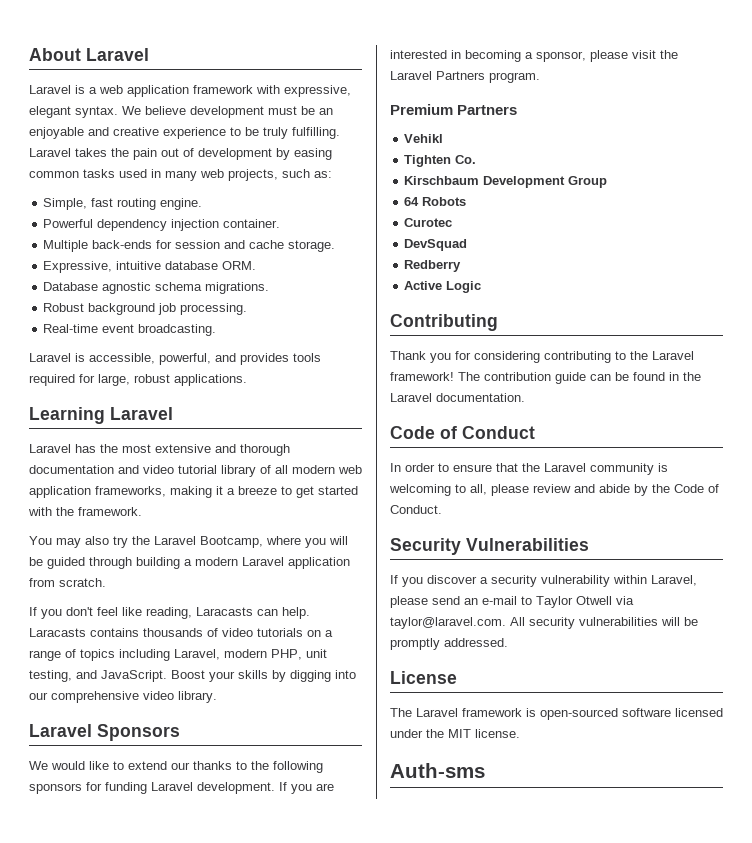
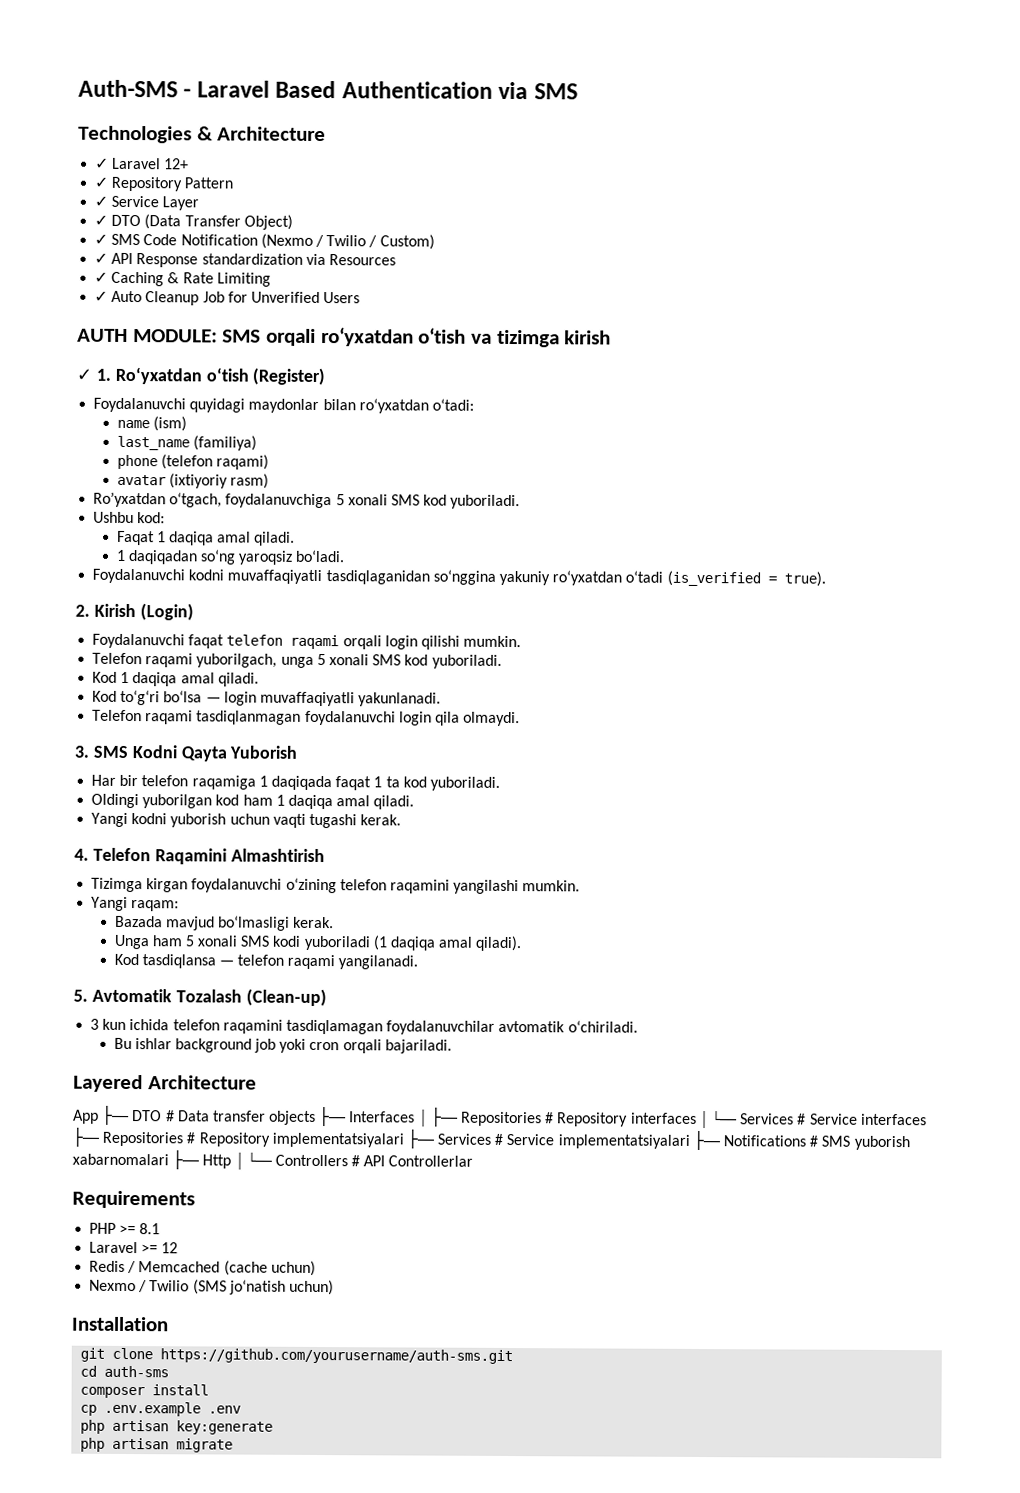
- About Laravel
- Laravel is a web application framework with expressive, elegant syntax. We believe development must be an enjoyable and creative experience to be truly fulfilling. Laravel takes the pain out of development by easing common tasks used in many web projects, such as:
- Simple, fast routing engine.
- Powerful dependency injection container.
- Multiple back-ends for session and cache storage.
- Expressive, intuitive database ORM.
- Database agnostic schema migrations.
- Robust background job processing.
- Real-time event broadcasting.
- Laravel is accessible, powerful, and provides tools required for large, robust applications.
- Learning Laravel
- Laravel has the most extensive and thorough documentation and video tutorial library of all modern web application frameworks, making it a breeze to get started with the framework.
- You may also try the Laravel Bootcamp, where you will be guided through building a modern Laravel application from scratch.
- If you don't feel like reading, Laracasts can help. Laracasts contains thousands of video tutorials on a range of topics including Laravel, modern PHP, unit testing, and JavaScript. Boost your skills by digging into our comprehensive video library.
- Laravel Sponsors
- We would like to extend our thanks to the following sponsors for funding Laravel development. If you are interested in becoming a sponsor, please visit the Laravel Partners program.
- Premium Partners
- Vehikl
- Tighten Co.
- Kirschbaum Development Group
- 64 Robots
- Curotec
- DevSquad
- Redberry
- Active Logic
- Contributing
- Thank you for considering contributing to the Laravel framework! The contribution guide can be found in the Laravel documentation.
- Code of Conduct
- In order to ensure that the Laravel community is welcoming to all, please review and abide by the Code of Conduct.
- Security Vulnerabilities
- If you discover a security vulnerability within Laravel, please send an e-mail to Taylor Otwell via taylor@laravel.com. All security vulnerabilities will be promptly addressed.
- License
- The Laravel framework is open-sourced software licensed under the MIT license.
- Auth-sms
+ Auth-SMS - Laravel Based Authentication via SMS
+ Technologies & Architecture
+ ✓ Laravel 12+
+ ✓ Repository Pattern
+ ✓ Service Layer
+ ✓ DTO (Data Transfer Object)
+ ✓ SMS Code Notification (Nexmo / Twilio / Custom)
+ ✓ API Response standardization via Resources
+ ✓ Caching & Rate Limiting
+ ✓ Auto Cleanup Job for Unverified Users
+ AUTH MODULE: SMS orqali ro‘yxatdan o‘tish va tizimga kirish
+ ✓ 1. Ro‘yxatdan o‘tish (Register)
+ Foydalanuvchi quyidagi maydonlar bilan ro‘yxatdan o‘tadi:
+ name (ism)
+ last_name (familiya)
+ phone (telefon raqami)
+ avatar (ixtiyoriy rasm)
+ Ro’yxatdan o‘tgach, foydalanuvchiga 5 xonali SMS kod yuboriladi.
+ Ushbu kod:
+ Faqat 1 daqiqa amal qiladi.
+ 1 daqiqadan so‘ng yaroqsiz bo‘ladi.
+ Foydalanuvchi kodni muvaffaqiyatli tasdiqlaganidan so‘nggina yakuniy ro‘yxatdan o‘tadi (is_verified = true).
+ 2. Kirish (Login)
+ Foydalanuvchi faqat telefon raqami orqali login qilishi mumkin.
+ Telefon raqami yuborilgach, unga 5 xonali SMS kod yuboriladi.
+ Kod 1 daqiqa amal qiladi.
+ Kod to‘g‘ri bo‘lsa — login muvaffaqiyatli yakunlanadi.
+ Telefon raqami tasdiqlanmagan foydalanuvchi login qila olmaydi.
+ 3. SMS Kodni Qayta Yuborish
+ Har bir telefon raqamiga 1 daqiqada faqat 1 ta kod yuboriladi.
+ Oldingi yuborilgan kod ham 1 daqiqa amal qiladi.
+ Yangi kodni yuborish uchun vaqti tugashi kerak.
+ 4. Telefon Raqamini Almashtirish
+ Tizimga kirgan foydalanuvchi o‘zining telefon raqamini yangilashi mumkin.
+ Yangi raqam:
+ Bazada mavjud bo‘lmasligi kerak.
+ Unga ham 5 xonali SMS kodi yuboriladi (1 daqiqa amal qiladi).
+ Kod tasdiqlansa — telefon raqami yangilanadi.
+ 5. Avtomatik Tozalash (Clean-up)
+ 3 kun ichida telefon raqamini tasdiqlamagan foydalanuvchilar avtomatik o‘chiriladi.
+ Bu ishlar background job yoki cron orqali bajariladi.
+ Layered Architecture
+ App ├── DTO # Data transfer objects ├── Interfaces │ ├── Repositories # Repository interfaces │ └── Services # Service interfaces ├── Repositories # Repository implementatsiyalari ├── Services # Service implementatsiyalari ├── Notifications # SMS yuborish xabarnomalari ├── Http │ └── Controllers # API Controllerlar
+ Requirements
+ PHP >= 8.1
+ Laravel >= 12
+ Redis / Memcached (cache uchun)
+ Nexmo / Twilio (SMS jo‘natish uchun)
+ Installation
+ git clone https://github.com/yourusername/auth-sms.git
+ cd auth-sms
+ composer install
+ cp .env.example .env
+ php artisan key:generate
+ php artisan migrate

